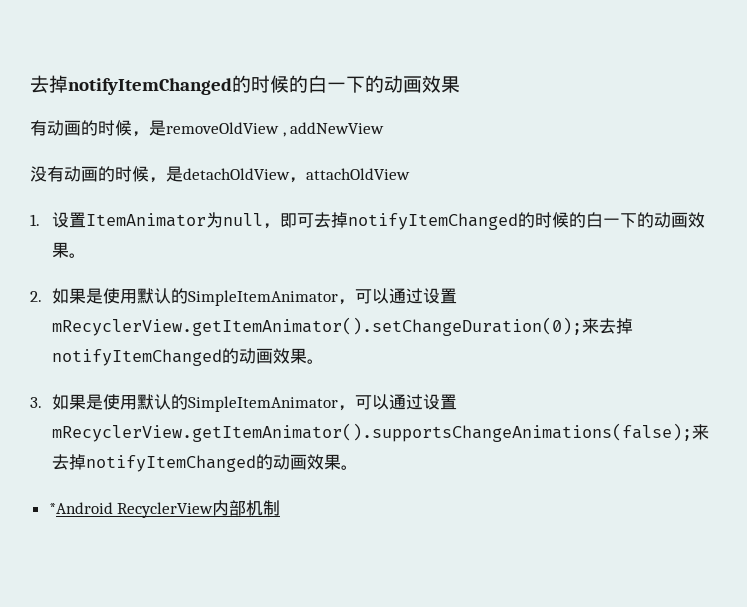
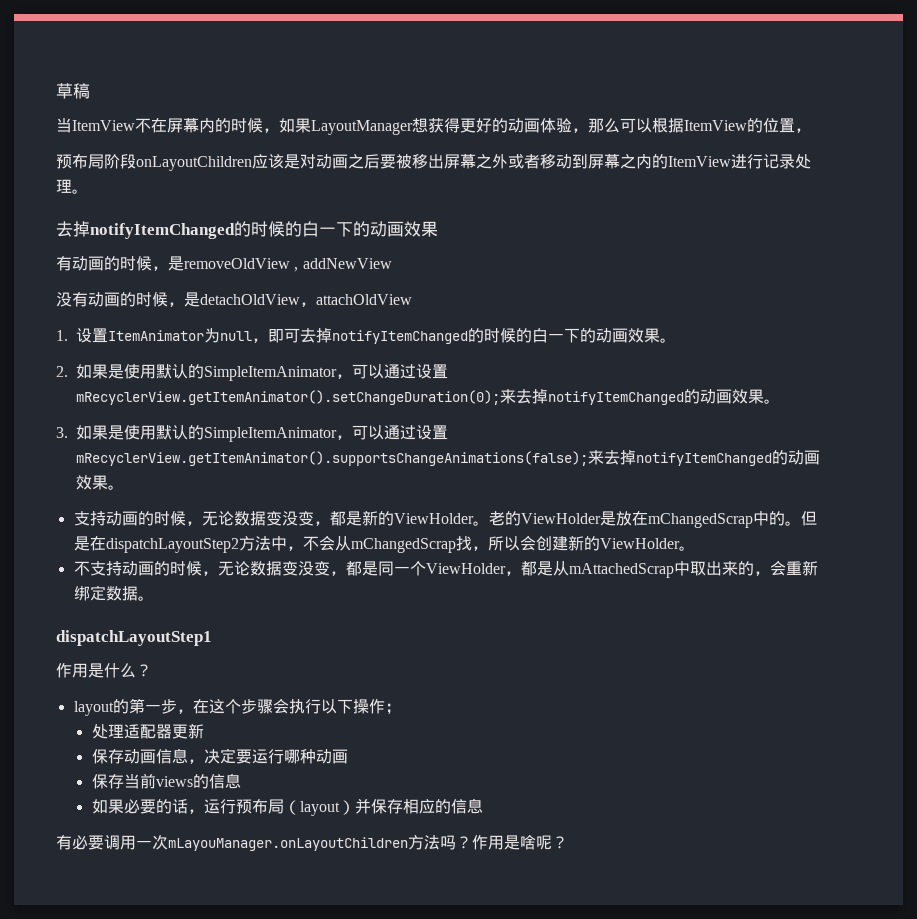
+ 草稿
+ 当ItemView不在屏幕内的时候，如果LayoutManager想获得更好的动画体验，那么可以根据ItemView的位置，
+ 预布局阶段onLayoutChildren应该是对动画之后要被移出屏幕之外或者移动到屏幕之内的ItemView进行记录处理。
- *Android RecyclerView内部机制
+ 支持动画的时候，无论数据变没变，都是新的ViewHolder。老的ViewHolder是放在mChangedScrap中的。但是在dispatchLayoutStep2方法中，不会从mChangedScrap找，所以会创建新的ViewHolder。
+ 不支持动画的时候，无论数据变没变，都是同一个ViewHolder，都是从mAttachedScrap中取出来的，会重新绑定数据。
+ dispatchLayoutStep1
+ 作用是什么？
+ layout的第一步，在这个步骤会执行以下操作；
+ 处理适配器更新
+ 保存动画信息，决定要运行哪种动画
+ 保存当前views的信息
+ 如果必要的话，运行预布局（layout）并保存相应的信息
+ 有必要调用一次mLayouManager.onLayoutChildren方法吗？作用是啥呢？

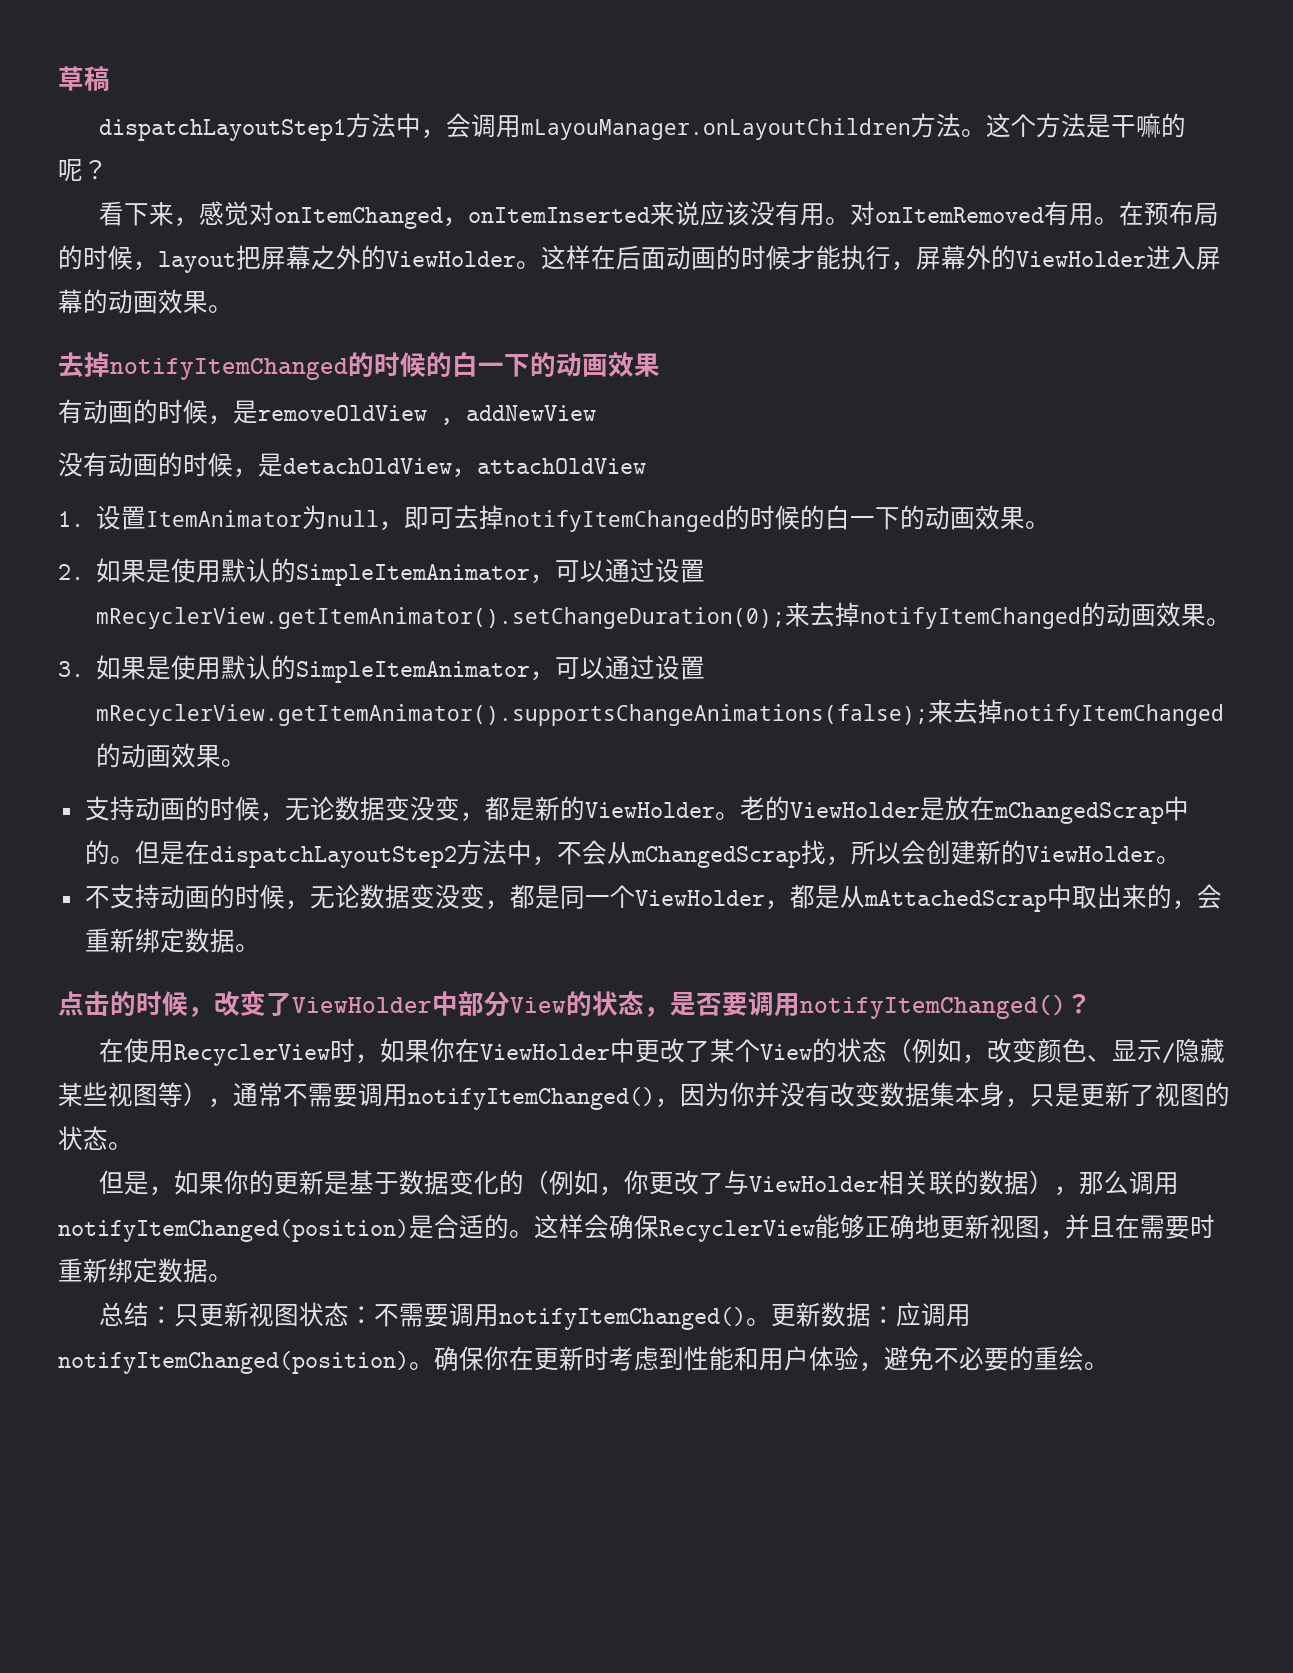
- 当ItemView不在屏幕内的时候，如果LayoutManager想获得更好的动画体验，那么可以根据ItemView的位置，
- 预布局阶段onLayoutChildren应该是对动画之后要被移出屏幕之外或者移动到屏幕之内的ItemView进行记录处理。
+ dispatchLayoutStep1方法中，会调用mLayouManager.onLayoutChildren方法。这个方法是干嘛的呢？
+ 看下来，感觉对onItemChanged，onItemInserted来说应该没有用。对onItemRemoved有用。在预布局的时候，layout把屏幕之外的ViewHolder。这样在后面动画的时候才能执行，屏幕外的ViewHolder进入屏幕的动画效果。
- dispatchLayoutStep1
- 作用是什么？
- layout的第一步，在这个步骤会执行以下操作；
- 处理适配器更新
- 保存动画信息，决定要运行哪种动画
- 保存当前views的信息
- 如果必要的话，运行预布局（layout）并保存相应的信息
- 有必要调用一次mLayouManager.onLayoutChildren方法吗？作用是啥呢？
+ 点击的时候，改变了ViewHolder中部分View的状态，是否要调用notifyItemChanged()？
+ 在使用RecyclerView时，如果你在ViewHolder中更改了某个View的状态（例如，改变颜色、显示/隐藏某些视图等），通常不需要调用notifyItemChanged()，因为你并没有改变数据集本身，只是更新了视图的状态。
+ 但是，如果你的更新是基于数据变化的（例如，你更改了与ViewHolder相关联的数据），那么调用notifyItemChanged(position)是合适的。这样会确保RecyclerView能够正确地更新视图，并且在需要时重新绑定数据。
+ 总结：只更新视图状态：不需要调用notifyItemChanged()。更新数据：应调用notifyItemChanged(position)。确保你在更新时考虑到性能和用户体验，避免不必要的重绘。

